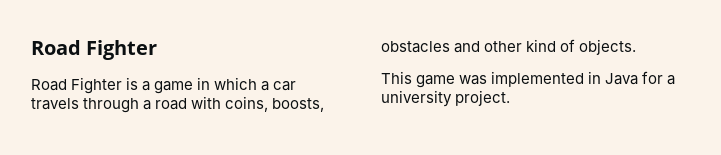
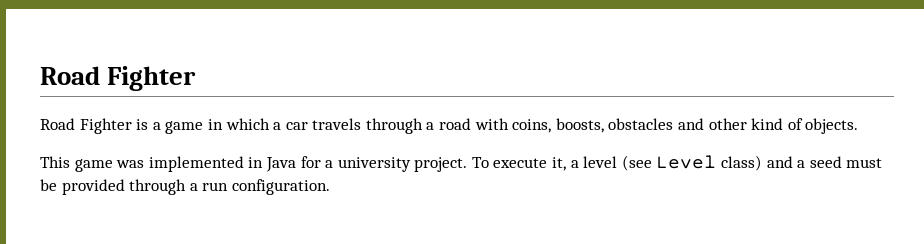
+ To execute it, a level (see Level class) and a seed must be provided through a run configuration.

